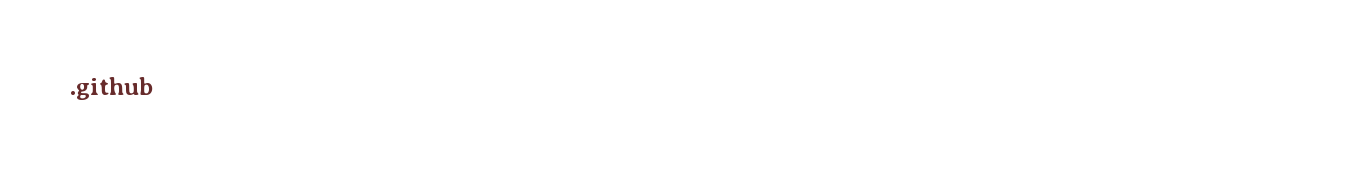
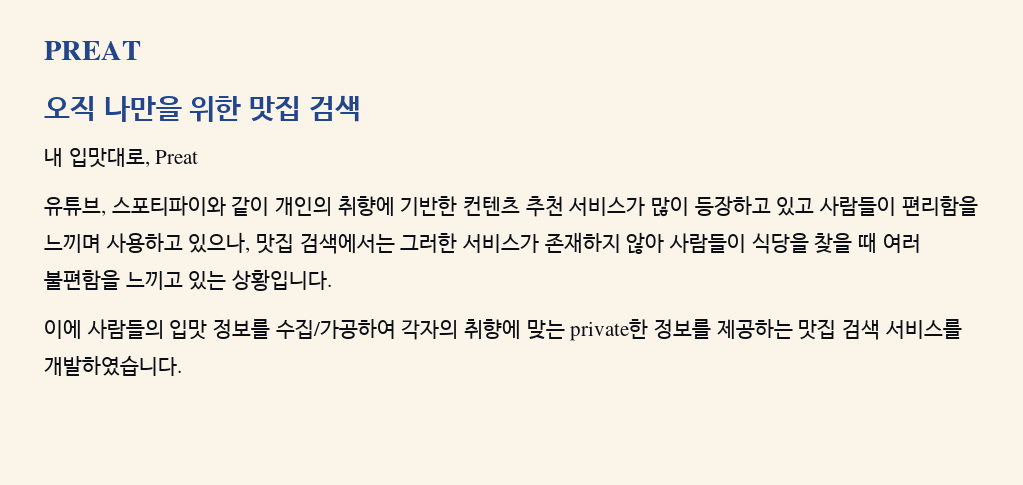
- .github
+ PREAT
+ 오직 나만을 위한 맛집 검색
+ 내 입맛대로, Preat
+ 유튜브, 스포티파이와 같이 개인의 취향에 기반한 컨텐츠 추천 서비스가 많이 등장하고 있고 사람들이 편리함을 느끼며 사용하고 있으나, 맛집 검색에서는 그러한 서비스가 존재하지 않아 사람들이 식당을 찾을 때 여러 불편함을 느끼고 있는 상황입니다.
+ 이에 사람들의 입맛 정보를 수집/가공하여 각자의 취향에 맞는 private한 정보를 제공하는 맛집 검색 서비스를 개발하였습니다.

